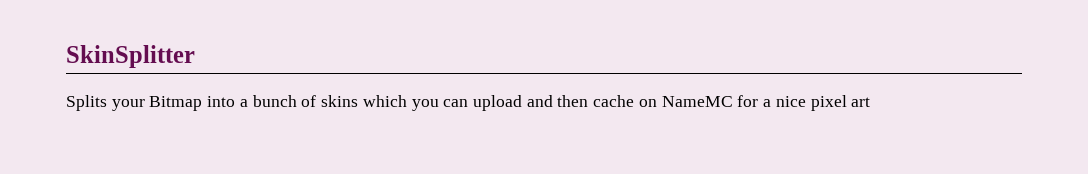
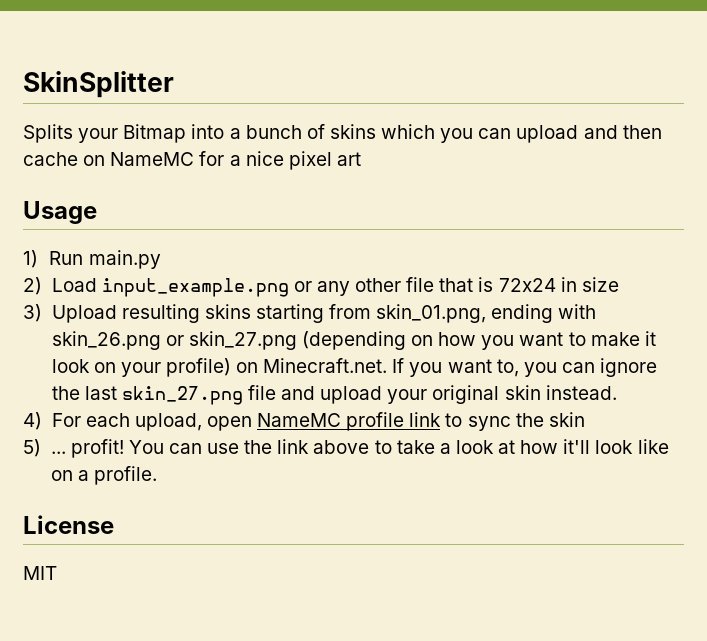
+ Usage
+ 1) Run main.py
+ 2) Load input_example.png or any other file that is 72x24 in size
+ 3) Upload resulting skins starting from skin_01.png, ending with skin_26.png or skin_27.png (depending on how you want to make it look on your profile) on Minecraft.net. If you want to, you can ignore the last skin_27.png file and upload your original skin instead.
+ 4) For each upload, open NameMC profile link to sync the skin
+ 5) ... profit! You can use the link above to take a look at how it'll look like on a profile.
+ License
+ MIT

